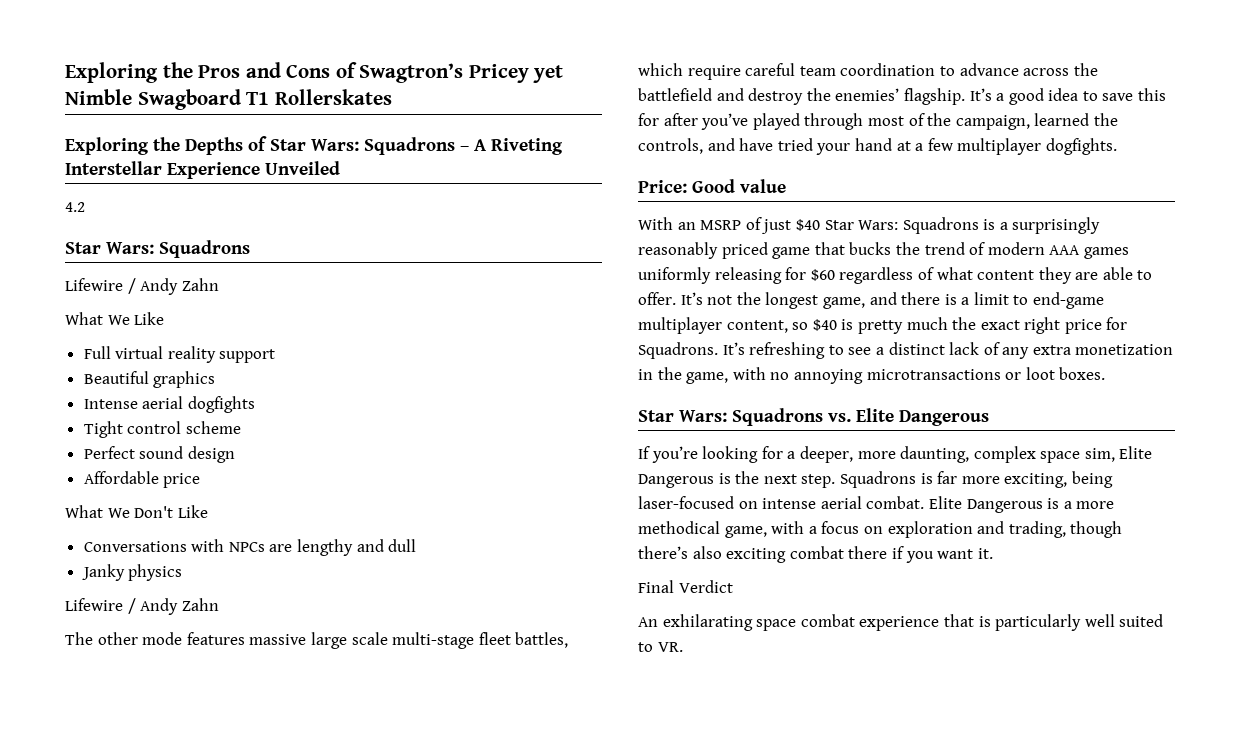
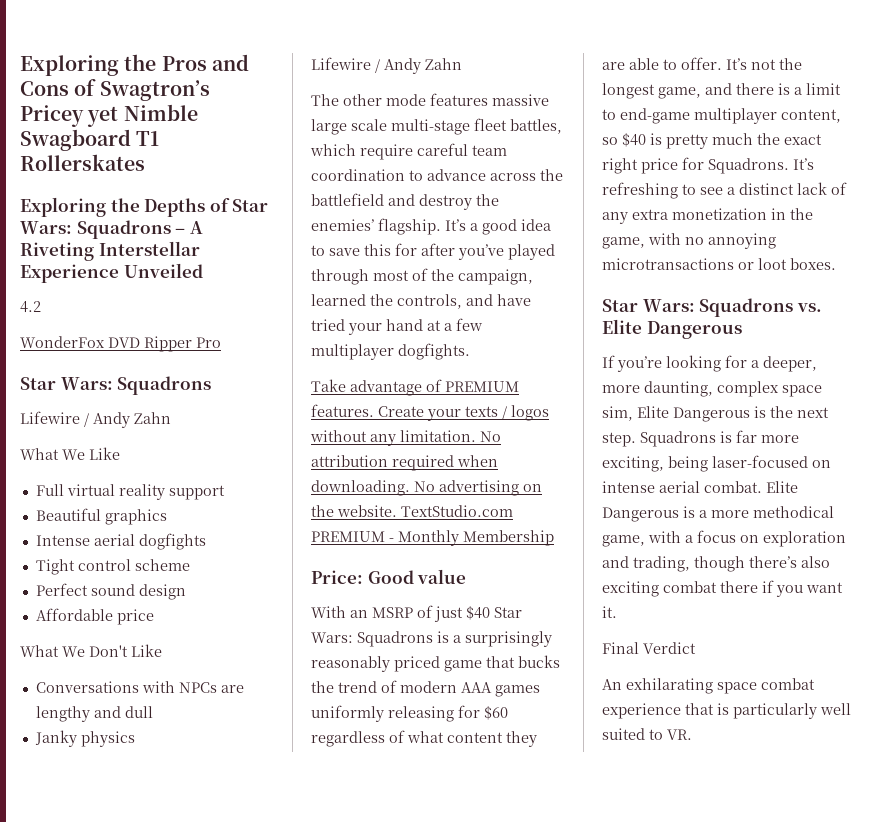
+ WonderFox DVD Ripper Pro
+ Take advantage of PREMIUM features. Create your texts / logos without any limitation. No attribution required when downloading. No advertising on the website. TextStudio.com PREMIUM - Monthly Membership

